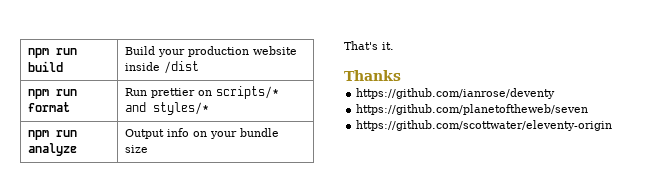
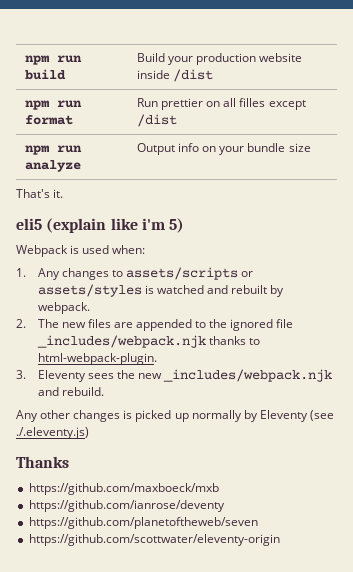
- npm run format | Run prettier on scripts/* and styles/*
+ npm run format | Run prettier on all filles except /dist
+ eli5 (explain like i'm 5)
+ Webpack is used when:
+ 1. Any changes to assets/scripts or assets/styles is watched and rebuilt by webpack.
+ 2. The new files are appended to the ignored file _includes/webpack.njk thanks to html-webpack-plugin.
+ 3. Eleventy sees the new _includes/webpack.njk and rebuild.
+ Any other changes is picked up normally by Eleventy (see ./.eleventy.js)
+ https://github.com/maxboeck/mxb

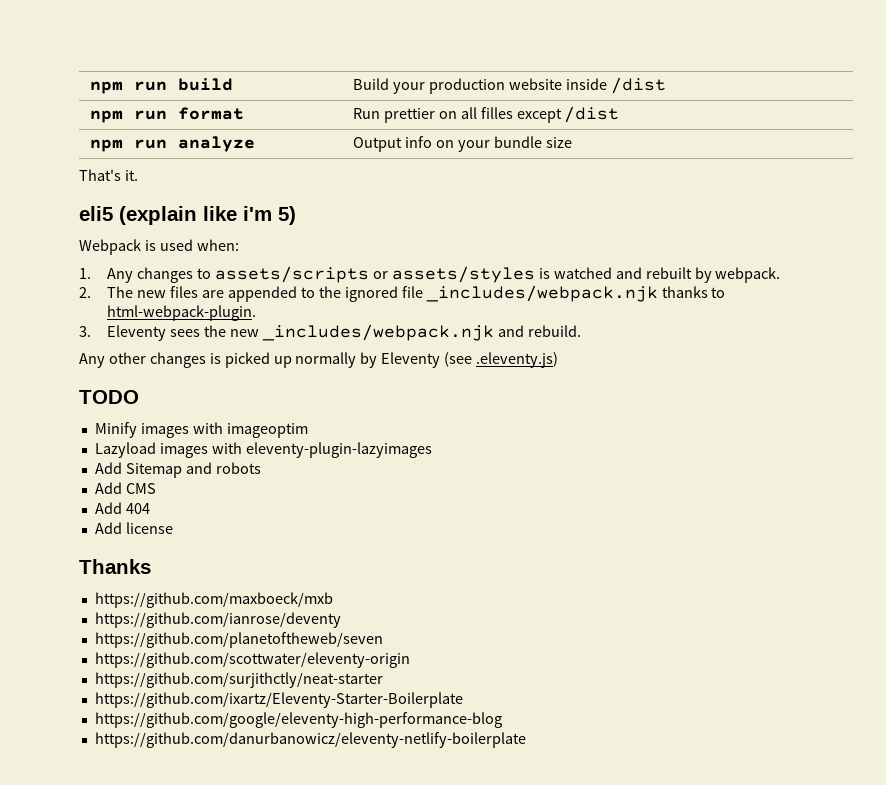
- Any other changes is picked up normally by Eleventy (see ./.eleventy.js)
+ Any other changes is picked up normally by Eleventy (see .eleventy.js)
+ TODO
+ Minify images with imageoptim
+ Lazyload images with eleventy-plugin-lazyimages
+ Add Sitemap and robots
+ Add CMS
+ Add 404
+ Add license
+ https://github.com/surjithctly/neat-starter
+ https://github.com/ixartz/Eleventy-Starter-Boilerplate
+ https://github.com/google/eleventy-high-performance-blog
+ https://github.com/danurbanowicz/eleventy-netlify-boilerplate

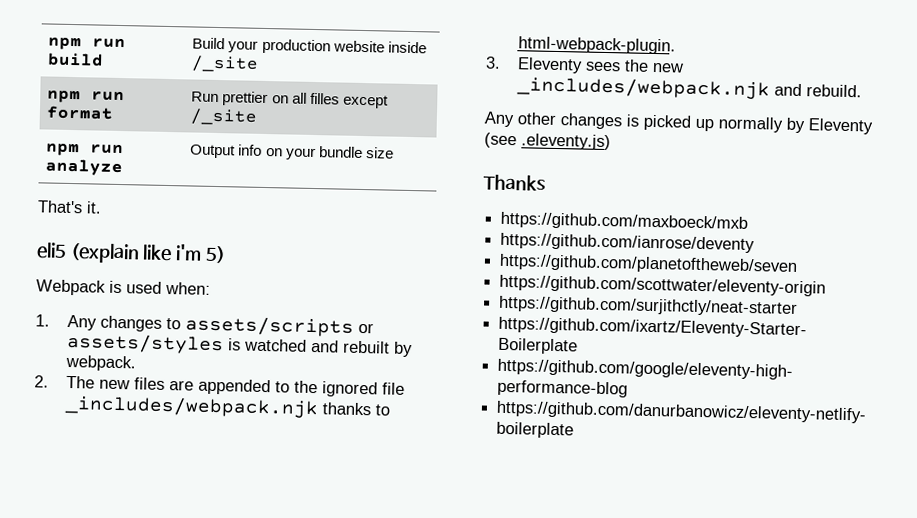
- npm run build | Build your production website inside /dist
+ npm run build | Build your production website inside /_site
- npm run format | Run prettier on all filles except /dist
+ npm run format | Run prettier on all filles except /_site
- TODO
- Minify images with imageoptim
- Lazyload images with eleventy-plugin-lazyimages
- Add Sitemap and robots
- Add CMS
- Add 404
- Add license

